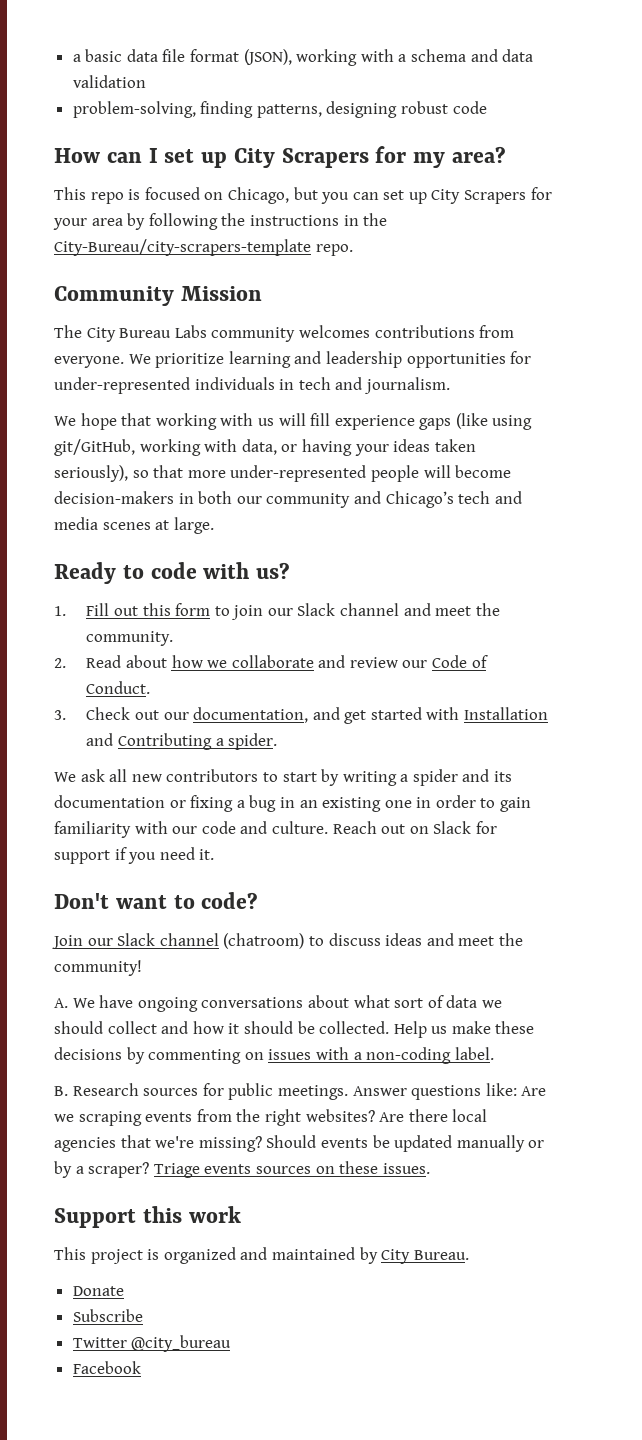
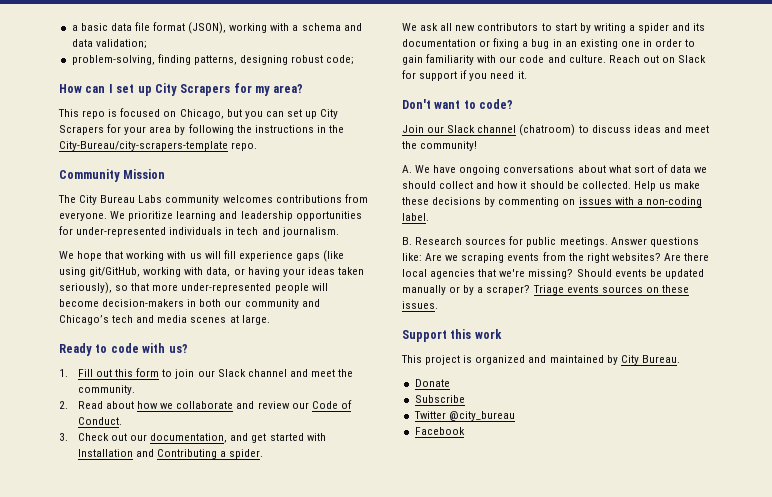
- a basic data file format (JSON), working with a schema and data validation
+ a basic data file format (JSON), working with a schema and data validation;
- problem-solving, finding patterns, designing robust code
+ problem-solving, finding patterns, designing robust code;

